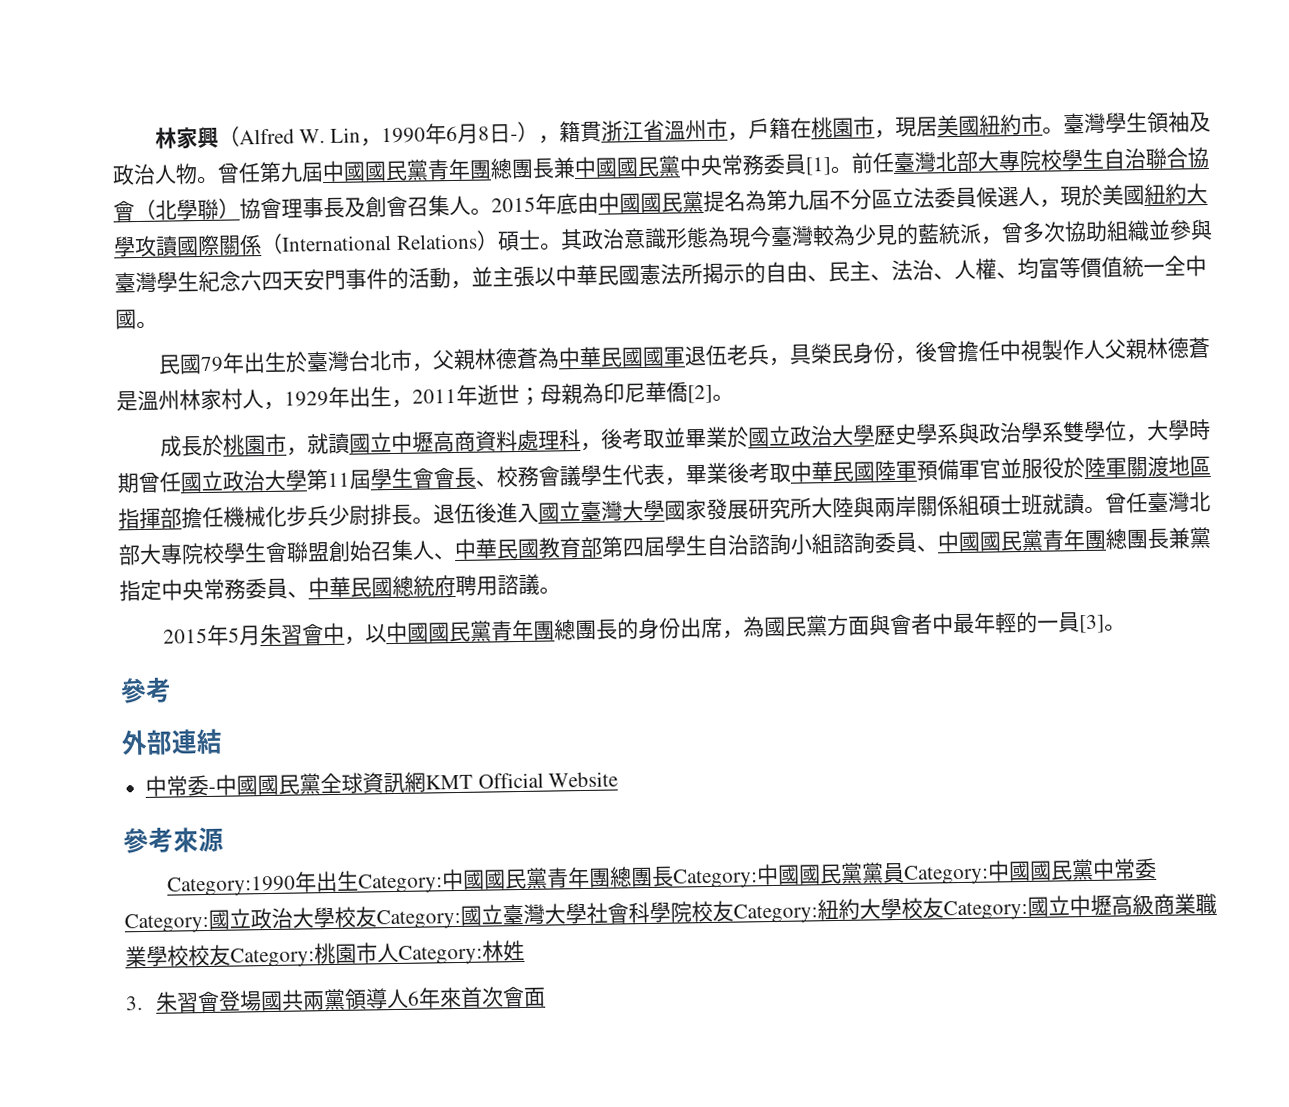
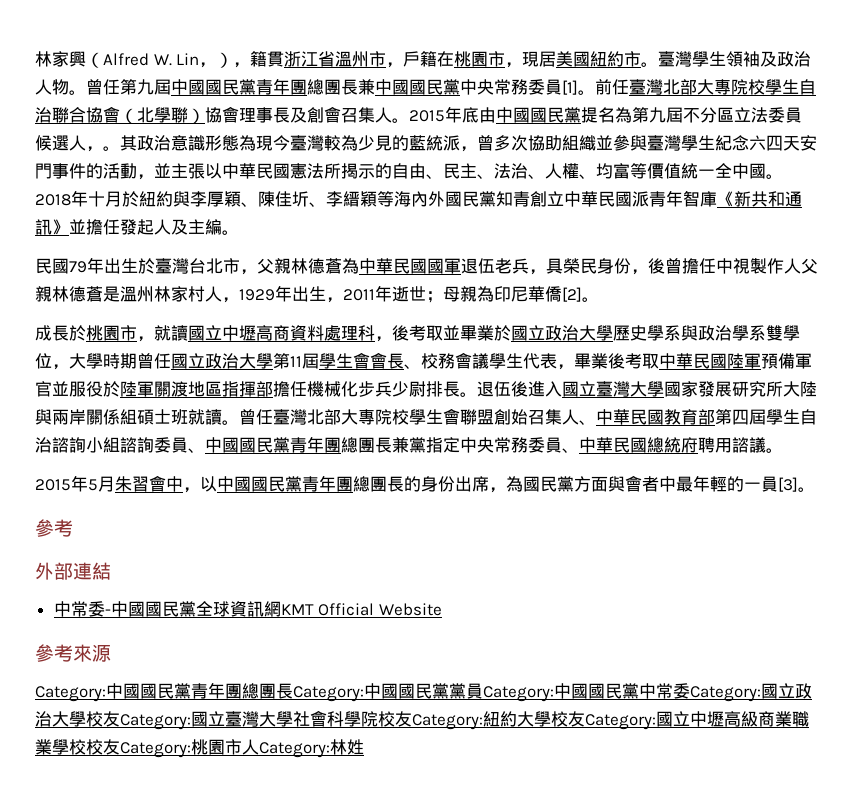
- 林家興（Alfred W. Lin，1990年6月8日-），籍貫浙江省溫州市，戶籍在桃園市，現居美國紐約市。
+ 林家興（Alfred W. Lin，），籍貫浙江省溫州市，戶籍在桃園市，現居美國紐約市。
- 2015年底由中國國民黨提名為第九屆不分區立法委員候選人，現於美國紐約大學攻讀國際關係（International Relations）碩士。
+ 2015年底由中國國民黨提名為第九屆不分區立法委員候選人，。
+ 2018年十月於紐約與李厚穎、陳佳圻、李縉穎等海內外國民黨知青創立中華民國派青年智庫《新共和通訊》並擔任發起人及主編。
- Category:1990年出生Category:中國國民黨青年團總團長Category:中國國民黨黨員Category:中國國民黨中常委Category:國立政治大學校友Category:國立臺灣大學社會科學院校友Category:紐約大學校友Category:國立中壢高級商業職業學校校友Category:桃園市人Category:林姓
+ Category:中國國民黨青年團總團長Category:中國國民黨黨員Category:中國國民黨中常委Category:國立政治大學校友Category:國立臺灣大學社會科學院校友Category:紐約大學校友Category:國立中壢高級商業職業學校校友Category:桃園市人Category:林姓
- 3.朱習會登場國共兩黨領導人6年來首次會面

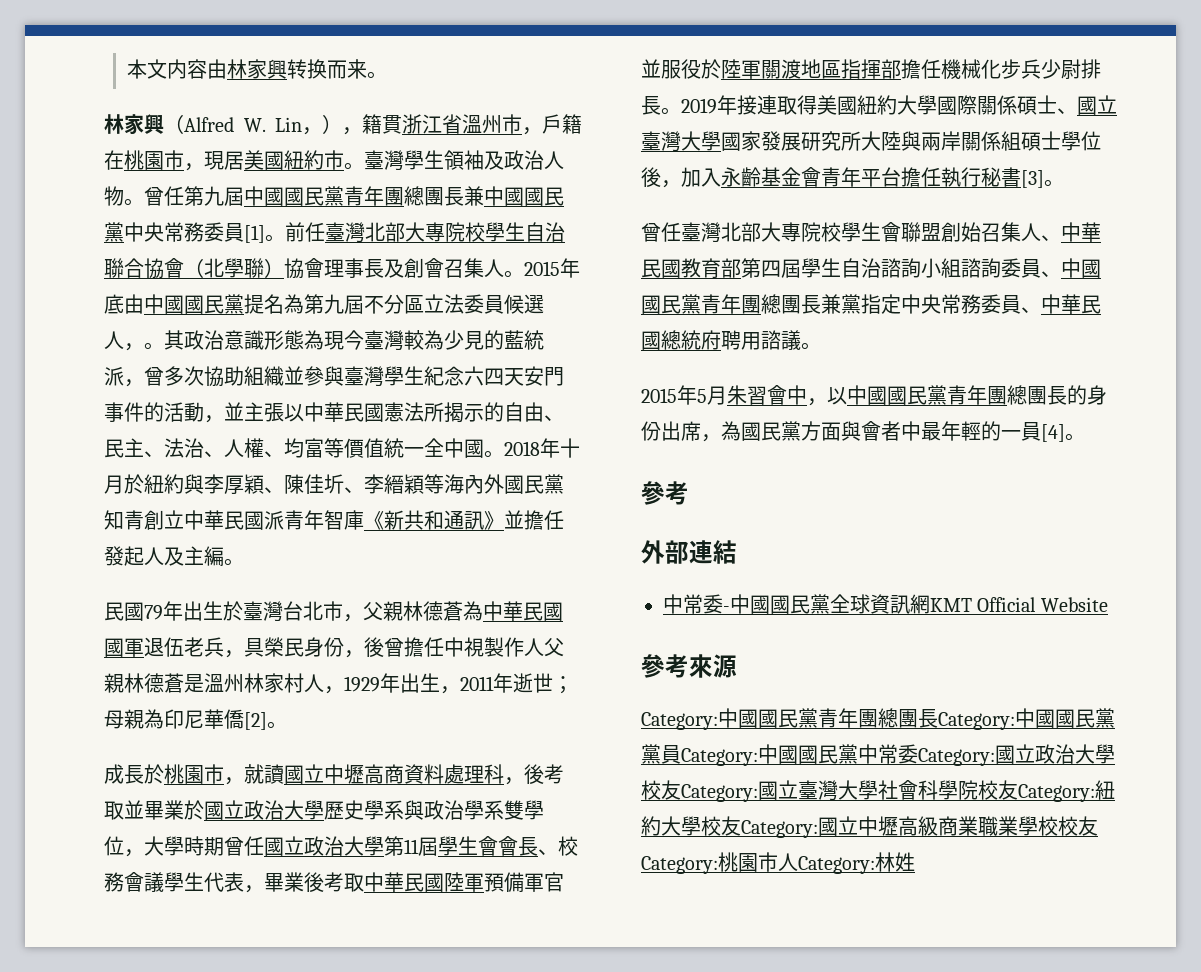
+ 本文内容由林家興转换而来。
- 退伍後進入國立臺灣大學國家發展研究所大陸與兩岸關係組碩士班就讀。曾任臺灣北部大專院校學生會聯盟創始召集人、中華民國教育部第四屆學生自治諮詢小組諮詢委員、中國國民黨青年團總團長兼黨指定中央常務委員、中華民國總統府聘用諮議。
+ 2019年接連取得美國紐約大學國際關係碩士、國立臺灣大學國家發展研究所大陸與兩岸關係組碩士學位後，加入永齡基金會青年平台擔任執行秘書[3]。
+ 曾任臺灣北部大專院校學生會聯盟創始召集人、中華民國教育部第四屆學生自治諮詢小組諮詢委員、中國國民黨青年團總團長兼黨指定中央常務委員、中華民國總統府聘用諮議。
- 2015年5月朱習會中，以中國國民黨青年團總團長的身份出席，為國民黨方面與會者中最年輕的一員[3]。
+ 2015年5月朱習會中，以中國國民黨青年團總團長的身份出席，為國民黨方面與會者中最年輕的一員[4]。

